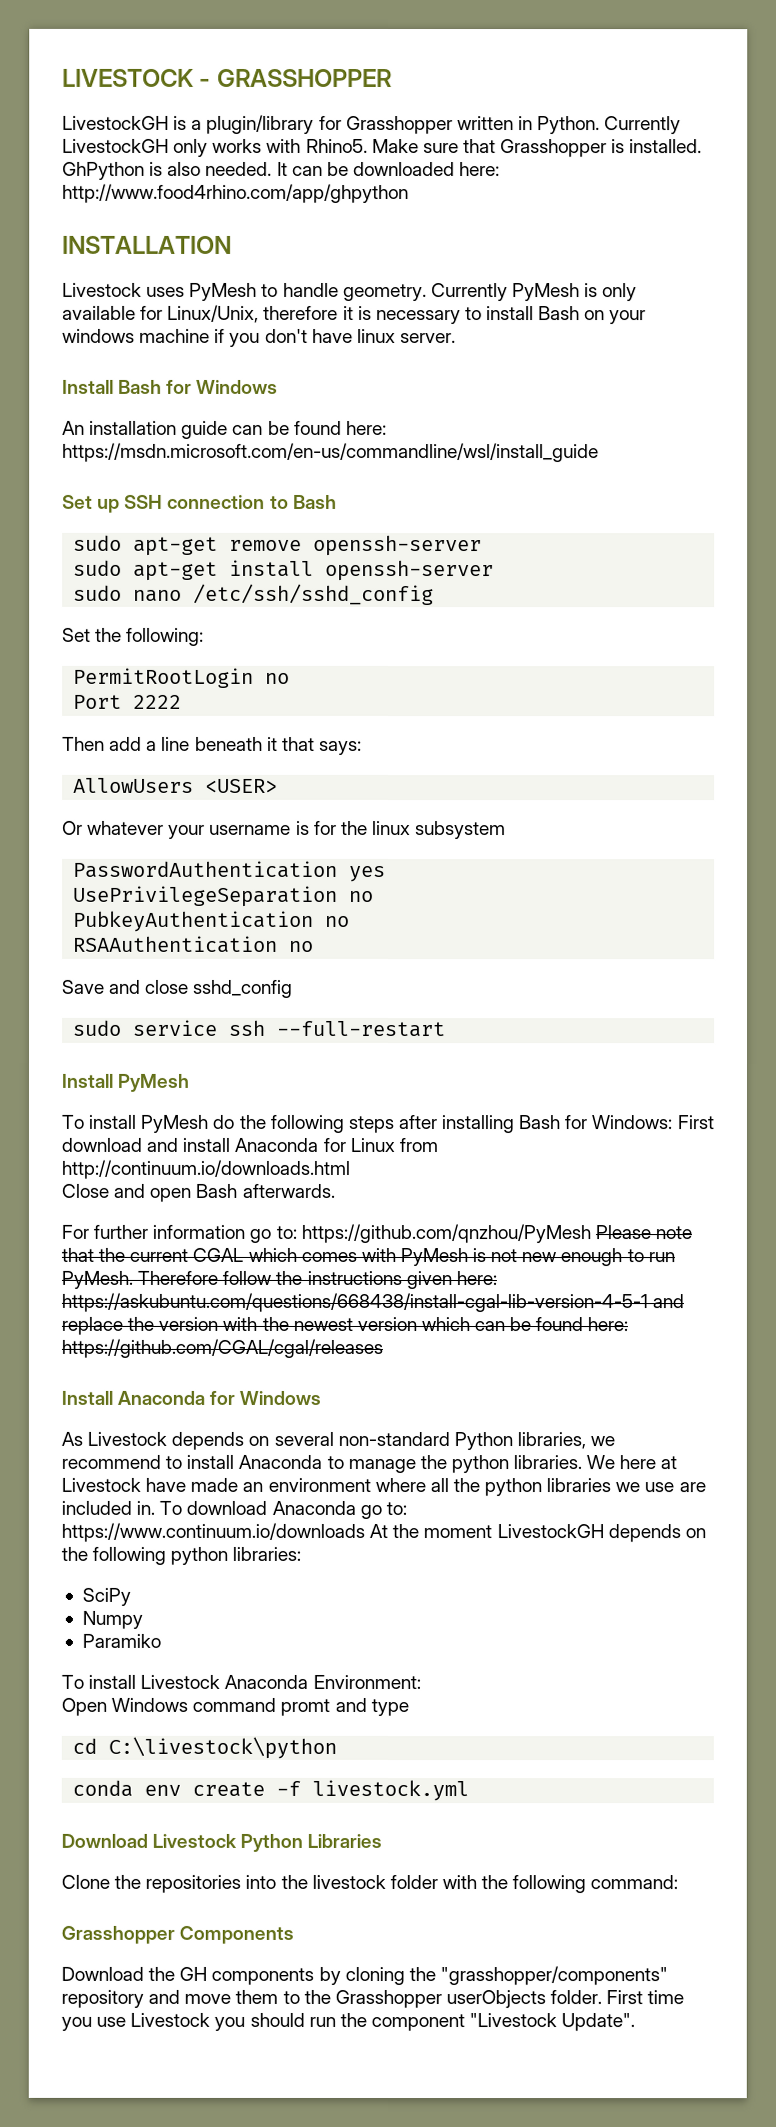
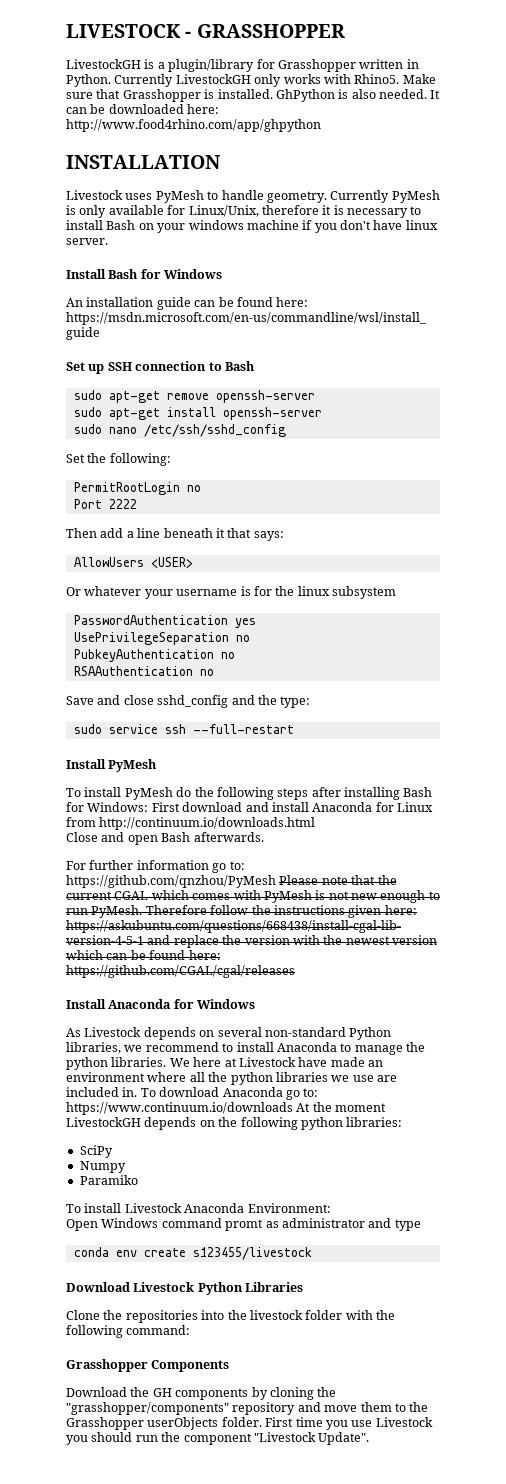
- Save and close sshd_config
+ Save and close sshd_config and the type:
- Open Windows command promt and type
+ Open Windows command promt as administrator and type
- cd C:\livestock\python
- conda env create -f livestock.yml
+ conda env create s123455/livestock

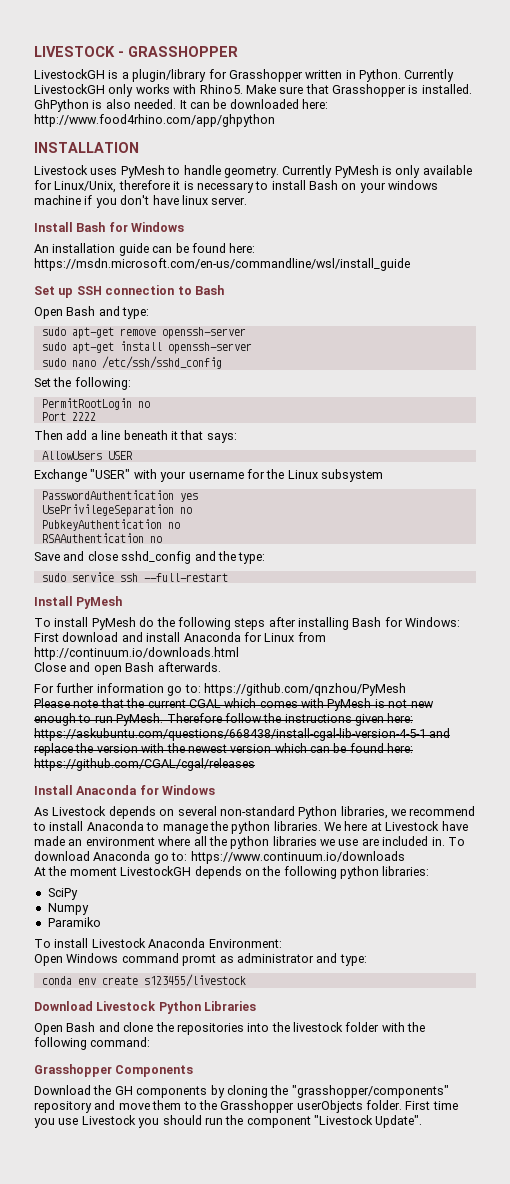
+ Open Bash and type:
- AllowUsers <USER>
- Or whatever your username is for the linux subsystem
+ AllowUsers USER
+ Exchange "USER" with your username for the Linux subsystem
- For further information go to: https://github.com/qnzhou/PyMesh Please note that the current CGAL which comes with PyMesh is not new enough to run PyMesh.
+ For further information go to: https://github.com/qnzhou/PyMesh
+ Please note that the current CGAL which comes with PyMesh is not new enough to run PyMesh.
- To download Anaconda go to: https://www.continuum.io/downloads At the moment LivestockGH depends on the following python libraries:
+ To download Anaconda go to: https://www.continuum.io/downloads
+ At the moment LivestockGH depends on the following python libraries:
- Open Windows command promt as administrator and type
+ Open Windows command promt as administrator and type:
- Clone the repositories into the livestock folder with the following command:
+ Open Bash and clone the repositories into the livestock folder with the following command:

